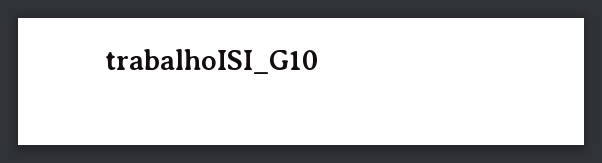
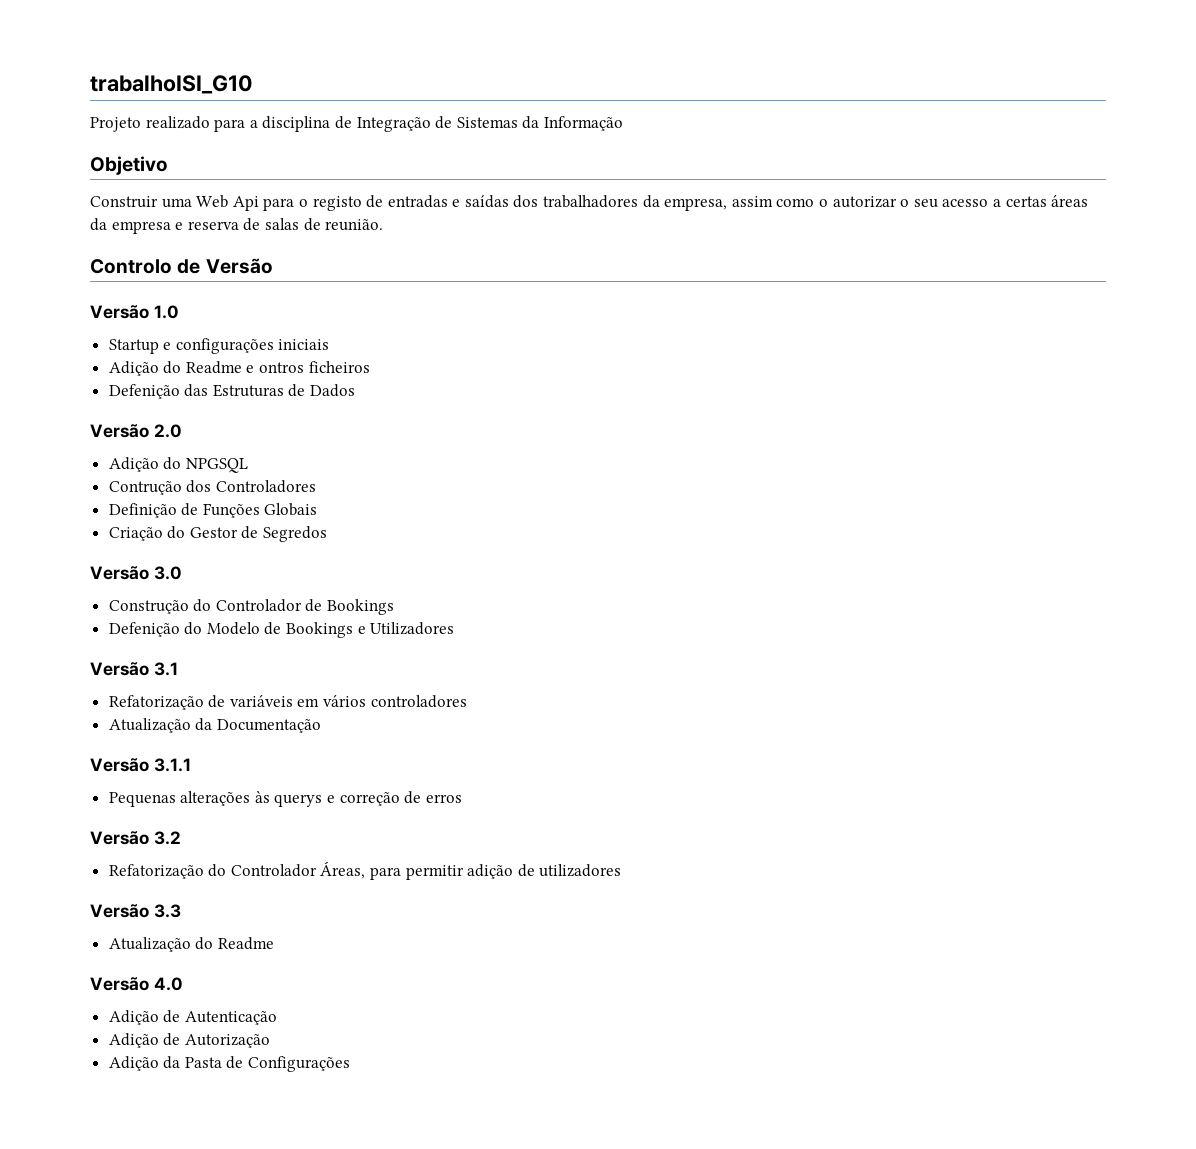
+ Projeto realizado para a disciplina de Integração de Sistemas da Informação
+ Objetivo
+ Construir uma Web Api para o registo de entradas e saídas dos trabalhadores da empresa, assim como o autorizar o seu acesso a certas áreas da empresa e reserva de salas de reunião.
+ Controlo de Versão
+ Versão 1.0
+ Startup e configurações iniciais
+ Adição do Readme e ontros ficheiros
+ Defenição das Estruturas de Dados
+ Versão 2.0
+ Adição do NPGSQL
+ Contrução dos Controladores
+ Definição de Funções Globais
+ Criação do Gestor de Segredos
+ Versão 3.0
+ Construção do Controlador de Bookings
+ Defenição do Modelo de Bookings e Utilizadores
+ Versão 3.1
+ Refatorização de variáveis em vários controladores
+ Atualização da Documentação
+ Versão 3.1.1
+ Pequenas alterações às querys e correção de erros
+ Versão 3.2
+ Refatorização do Controlador Áreas, para permitir adição de utilizadores
+ Versão 3.3
+ Atualização do Readme
+ Versão 4.0
+ Adição de Autenticação
+ Adição de Autorização
+ Adição da Pasta de Configurações

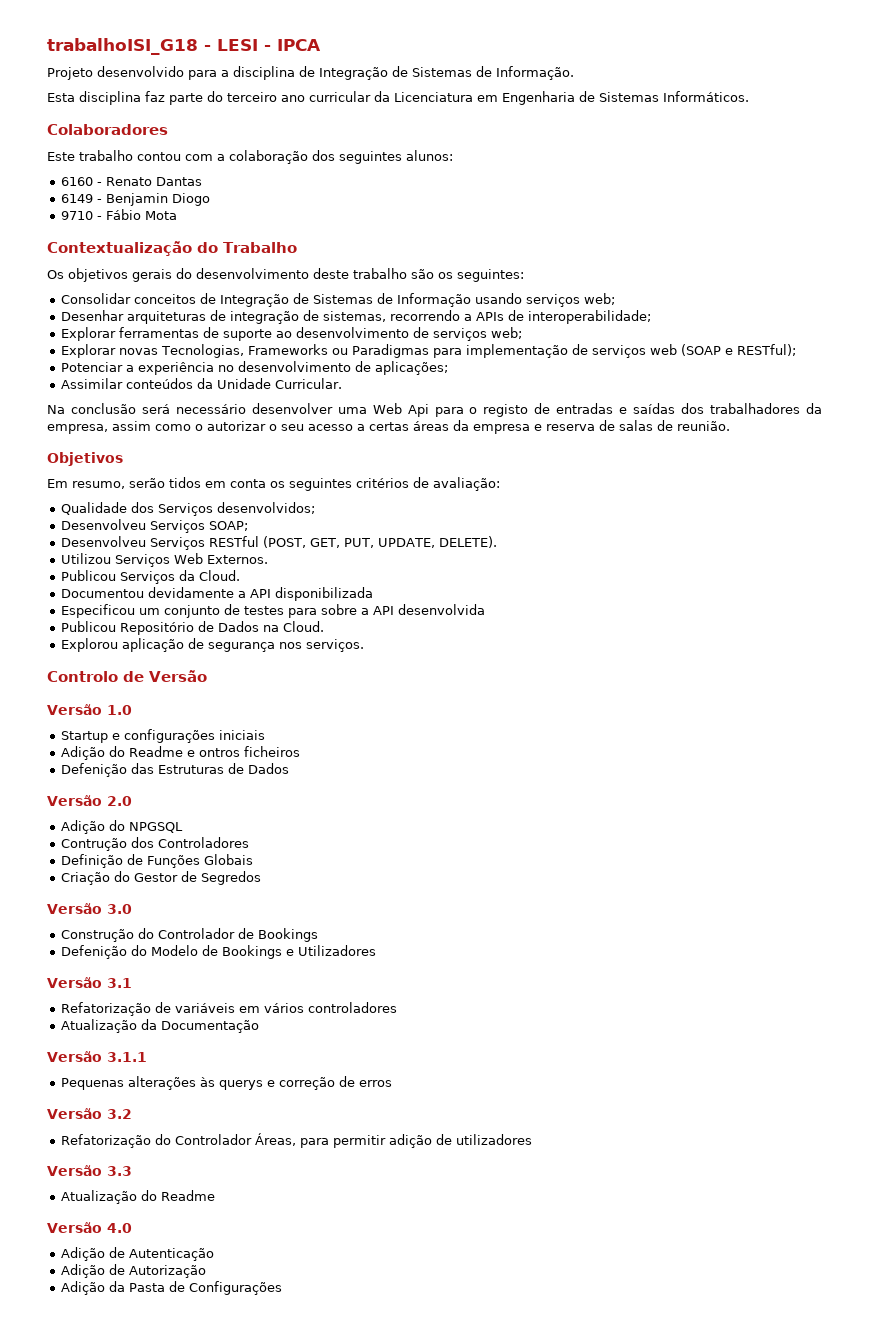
- trabalhoISI_G10
+ trabalhoISI_G18 - LESI - IPCA
- Projeto realizado para a disciplina de Integração de Sistemas da Informação
- Objetivo
- Construir uma Web Api para o registo de entradas e saídas dos trabalhadores da empresa, assim como o autorizar o seu acesso a certas áreas da empresa e reserva de salas de reunião.
+ Projeto desenvolvido para a disciplina de Integração de Sistemas de Informação.
+ Esta disciplina faz parte do terceiro ano curricular da Licenciatura em Engenharia de Sistemas Informáticos.
+ Colaboradores
+ Este trabalho contou com a colaboração dos seguintes alunos:
+ 6160 - Renato Dantas
+ 6149 - Benjamin Diogo
+ 9710 - Fábio Mota
+ Contextualização do Trabalho
+ Os objetivos gerais do desenvolvimento deste trabalho são os seguintes:
+ Consolidar conceitos de Integração de Sistemas de Informação usando serviços web;
+ Desenhar arquiteturas de integração de sistemas, recorrendo a APIs de interoperabilidade;
+ Explorar ferramentas de suporte ao desenvolvimento de serviços web;
+ Explorar novas Tecnologias, Frameworks ou Paradigmas para implementação de serviços web (SOAP e RESTful);
+ Potenciar a experiência no desenvolvimento de aplicações;
+ Assimilar conteúdos da Unidade Curricular.
+ Na conclusão será necessário desenvolver uma Web Api para o registo de entradas e saídas dos trabalhadores da empresa, assim como o autorizar o seu acesso a certas áreas da empresa e reserva de salas de reunião.
+ Objetivos
+ Em resumo, serão tidos em conta os seguintes critérios de avaliação:
+ Qualidade dos Serviços desenvolvidos;
+ Desenvolveu Serviços SOAP;
+ Desenvolveu Serviços RESTful (POST, GET, PUT, UPDATE, DELETE).
+ Utilizou Serviços Web Externos.
+ Publicou Serviços da Cloud.
+ Documentou devidamente a API disponibilizada
+ Especificou um conjunto de testes para sobre a API desenvolvida
+ Publicou Repositório de Dados na Cloud.
+ Explorou aplicação de segurança nos serviços.

